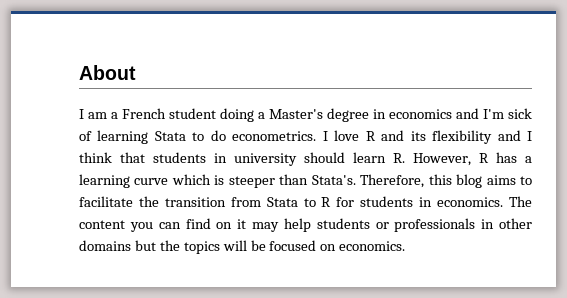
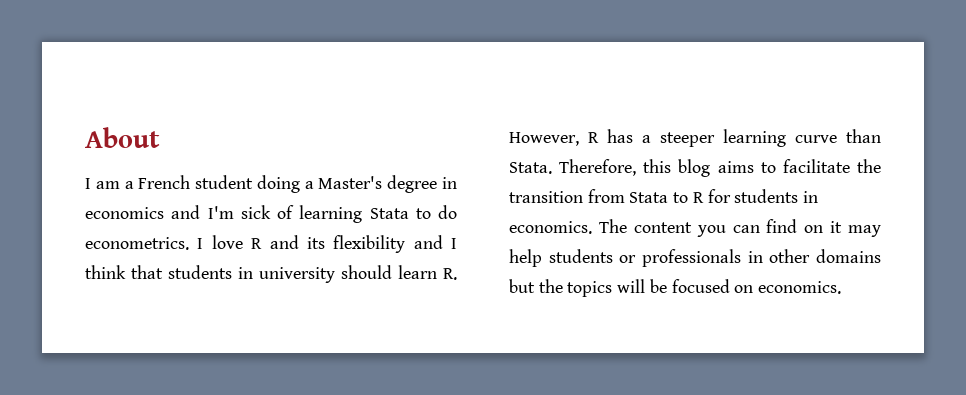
- I love R and its flexibility and I think that students in university should learn R. However, R has a learning curve which is steeper than Stata's.
+ I love R and its flexibility and I think that students in university should learn R. However, R has a steeper learning curve than Stata.

